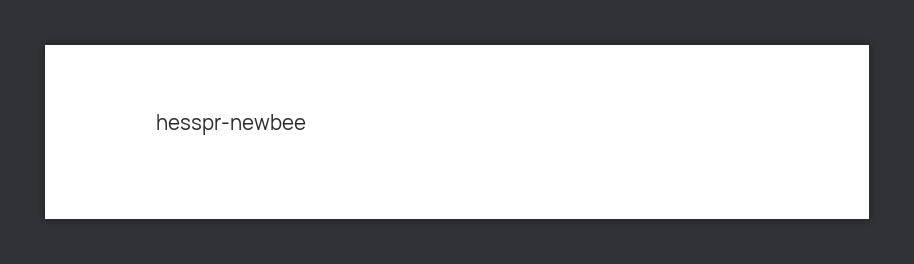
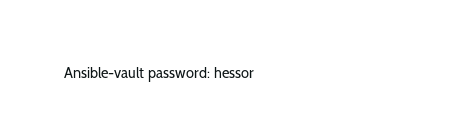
- hesspr-newbee
+ Ansible-vault password: hessor

